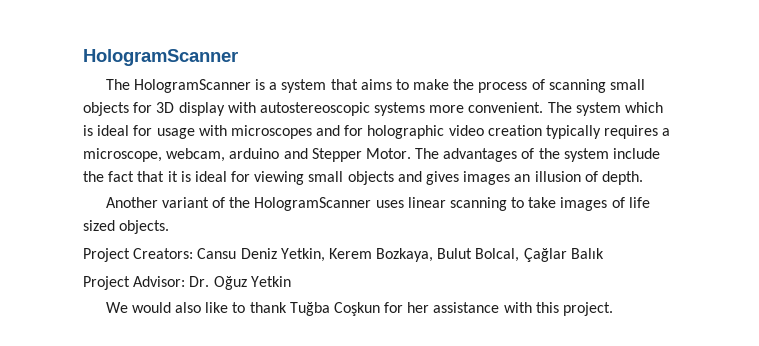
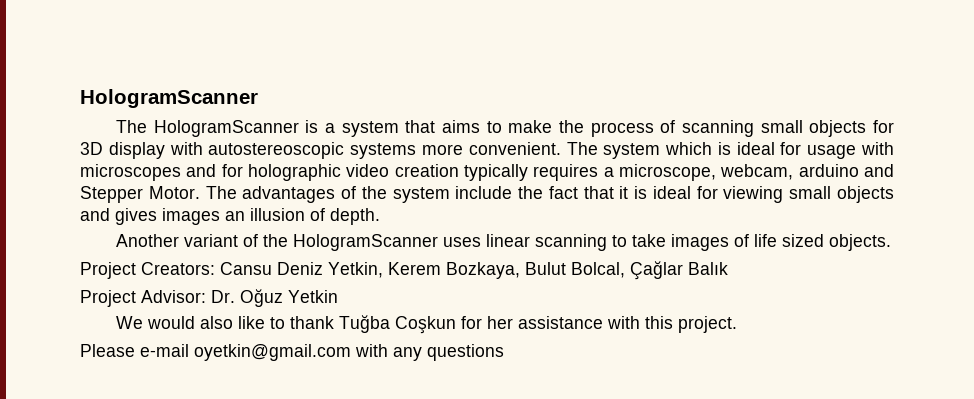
+ Please e-mail oyetkin@gmail.com with any questions

